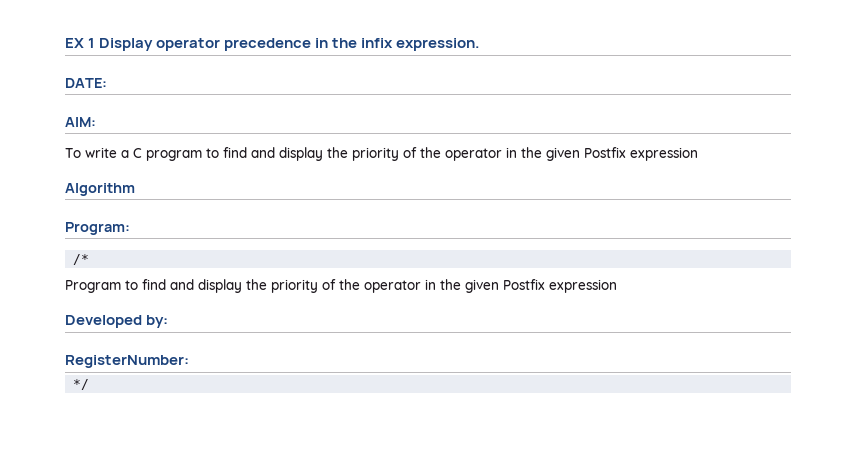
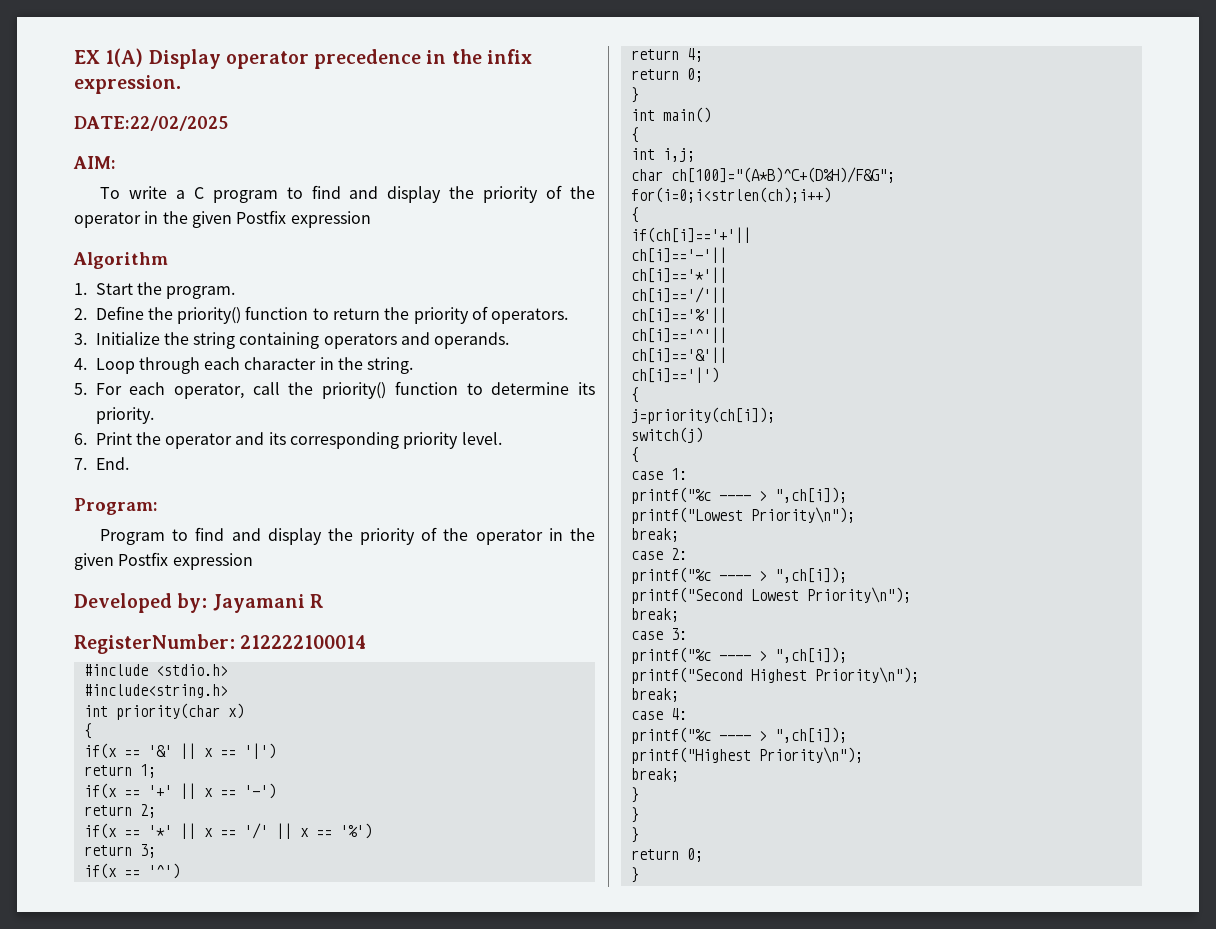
- EX 1 Display operator precedence in the infix expression.
+ EX 1(A) Display operator precedence in the infix expression.
- DATE:
+ DATE:22/02/2025
+ 1. Start the program.
+ 2. Define the priority() function to return the priority of operators.
+ 3. Initialize the string containing operators and operands.
+ 4. Loop through each character in the string.
+ 5. For each operator, call the priority() function to determine its priority.
+ 6. Print the operator and its corresponding priority level.
+ 7. End.
- /*
- Developed by:
+ Developed by: Jayamani R
- RegisterNumber:
- */
+ RegisterNumber: 212222100014
+ #include <stdio.h>
+ #include<string.h>
+ int priority(char x)
+ {
+ if(x == '&' || x == '|')
+ return 1;
+ if(x == '+' || x == '-')
+ return 2;
+ if(x == '*' || x == '/' || x == '%')
+ return 3;
+ if(x == '^')
+ return 4;
+ return 0;
+ }
+ int main()
+ {
+ int i,j;
+ char ch[100]="(A*B)^C+(D%H)/F&G";
+ for(i=0;i<strlen(ch);i++)
+ {
+ if(ch[i]=='+'||
+ ch[i]=='-'||
+ ch[i]=='*'||
+ ch[i]=='/'||
+ ch[i]=='%'||
+ ch[i]=='^'||
+ ch[i]=='&'||
+ ch[i]=='|')
+ {
+ j=priority(ch[i]);
+ switch(j)
+ {
+ case 1:
+ printf("%c ---- > ",ch[i]);
+ printf("Lowest Priority\n");
+ break;
+ case 2:
+ printf("%c ---- > ",ch[i]);
+ printf("Second Lowest Priority\n");
+ break;
+ case 3:
+ printf("%c ---- > ",ch[i]);
+ printf("Second Highest Priority\n");
+ break;
+ case 4:
+ printf("%c ---- > ",ch[i]);
+ printf("Highest Priority\n");
+ break;
+ }
+ }
+ }
+ return 0;
+ }

